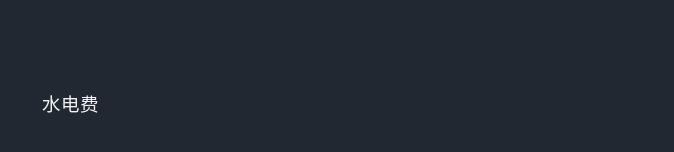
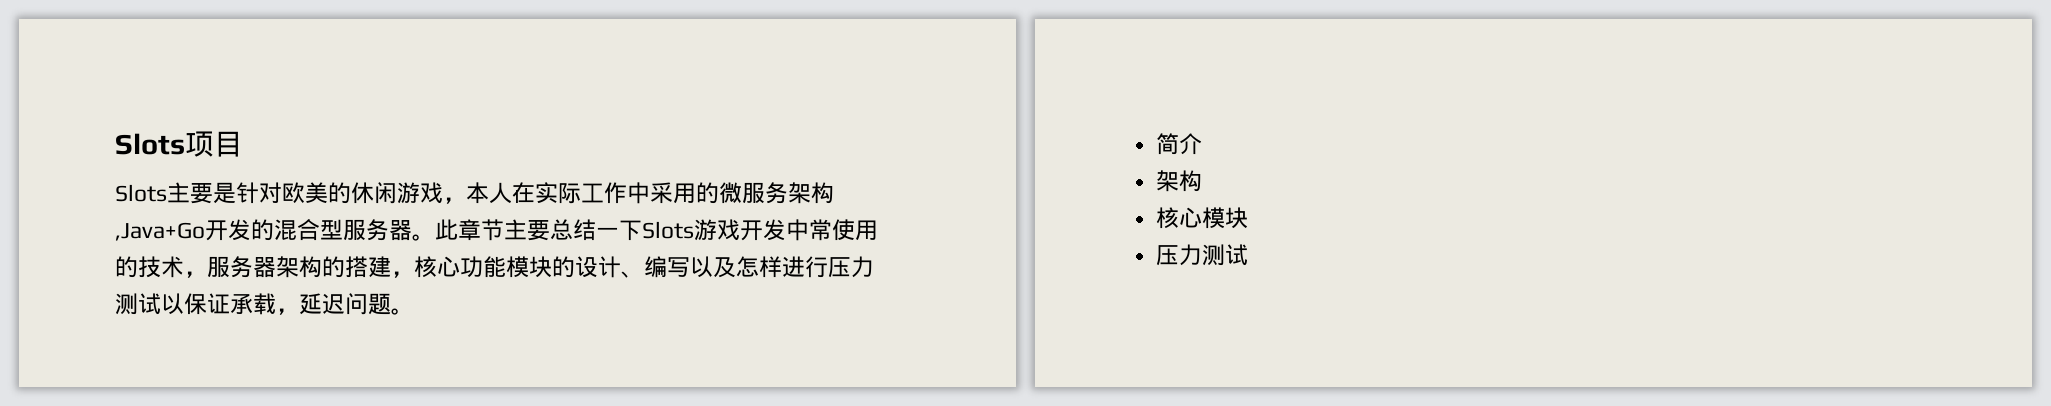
- 水电费
+ Slots项目
+ Slots主要是针对欧美的休闲游戏，本人在实际工作中采用的微服务架构,Java+Go开发的混合型服务器。此章节主要总结一下Slots游戏开发中常使用的技术，服务器架构的搭建，核心功能模块的设计、编写以及怎样进行压力测试以保证承载，延迟问题。
+ 简介
+ 架构
+ 核心模块
+ 压力测试

